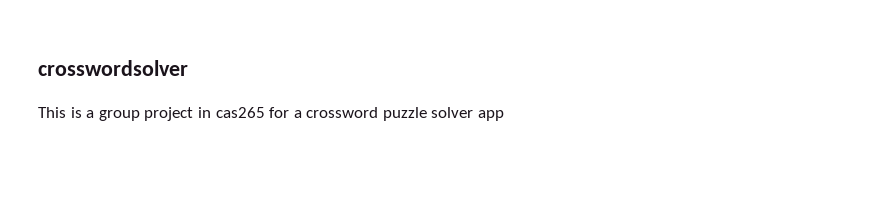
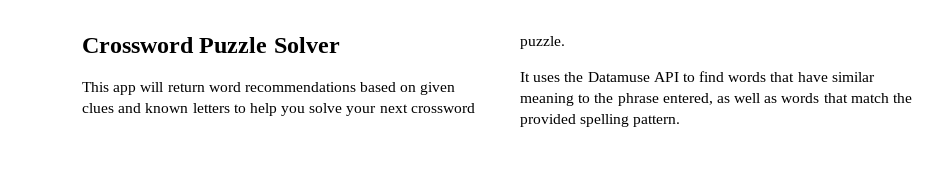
- crosswordsolver
- This is a group project in cas265 for a crossword puzzle solver app
+ Crossword Puzzle Solver
+ This app will return word recommendations based on given clues and known letters to help you solve your next crossword puzzle.
+ It uses the Datamuse API to find words that have similar meaning to the phrase entered, as well as words that match the provided spelling pattern.

